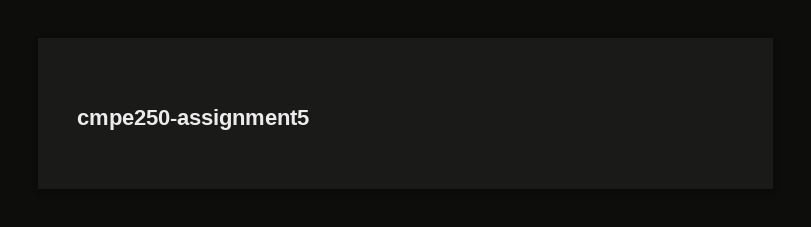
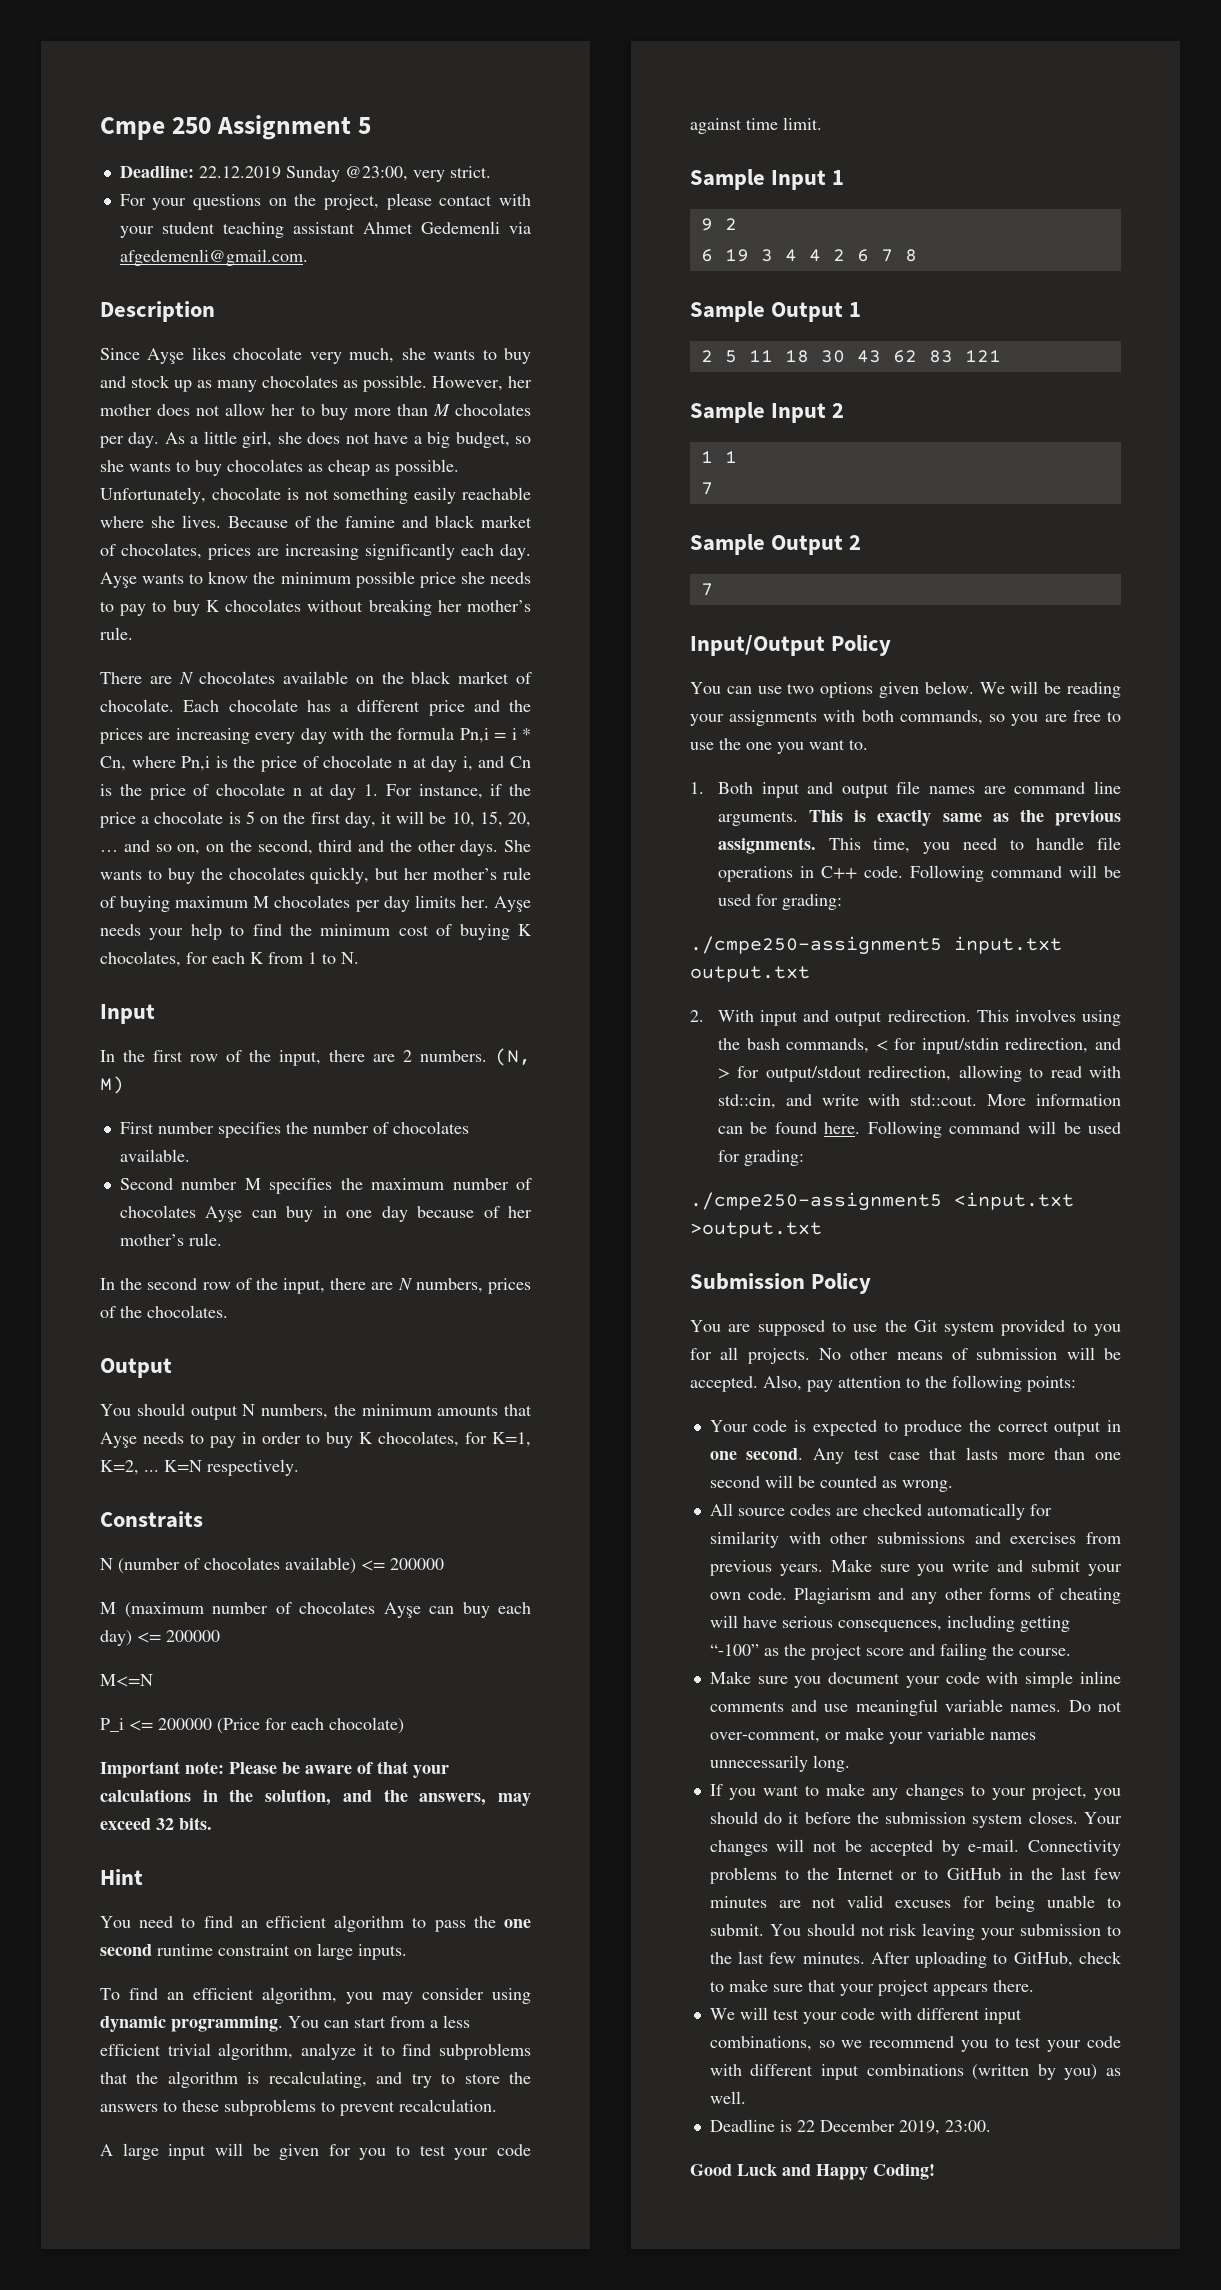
- cmpe250-assignment5
+ Cmpe 250 Assignment 5
+ Deadline: 22.12.2019 Sunday @23:00, very strict.
+ For your questions on the project, please contact with your student teaching assistant Ahmet Gedemenli via afgedemenli@gmail.com.
+ Description
+ Since Ayşe likes chocolate very much, she wants to buy and stock up as many chocolates as possible. However, her mother does not allow her to buy more than M chocolates per day. As a little girl, she does not have a big budget, so she wants to buy chocolates as cheap as possible. Unfortunately, chocolate is not something easily reachable where she lives. Because of the famine and black market of chocolates, prices are increasing significantly each day. Ayşe wants to know the minimum possible price she needs to pay to buy K chocolates without breaking her mother’s rule.
+ There are N chocolates available on the black market of chocolate. Each chocolate has a different price and the prices are increasing every day with the formula Pn,i = i * Cn, where Pn,i is the price of chocolate n at day i, and Cn is the price of chocolate n at day 1. For instance, if the price a chocolate is 5 on the first day, it will be 10, 15, 20, … and so on, on the second, third and the other days. She wants to buy the chocolates quickly, but her mother’s rule of buying maximum M chocolates per day limits her. Ayşe needs your help to find the minimum cost of buying K chocolates, for each K from 1 to N.
+ Input
+ In the first row of the input, there are 2 numbers. (N, M)
+ First number specifies the number of chocolates available.
+ Second number M specifies the maximum number of chocolates Ayşe can buy in one day because of her mother’s rule.
+ In the second row of the input, there are N numbers, prices of the chocolates.
+ Output
+ You should output N numbers, the minimum amounts that Ayşe needs to pay in order to buy K chocolates, for K=1, K=2, ... K=N respectively.
+ Constraits
+ N (number of chocolates available) <= 200000
+ M (maximum number of chocolates Ayşe can buy each day) <= 200000
+ M<=N
+ P_i <= 200000 (Price for each chocolate)
+ Important note: Please be aware of that your calculations in the solution, and the answers, may exceed 32 bits.
+ Hint
+ You need to find an efficient algorithm to pass the one second runtime constraint on large inputs.
+ To find an efficient algorithm, you may consider using dynamic programming. You can start from a less efficient trivial algorithm, analyze it to find subproblems that the algorithm is recalculating, and try to store the answers to these subproblems to prevent recalculation.
+ A large input will be given for you to test your code against time limit.
+ Sample Input 1
+ 9 2
+ 6 19 3 4 4 2 6 7 8
+ Sample Output 1
+ 2 5 11 18 30 43 62 83 121
+ Sample Input 2
+ 1 1
+ 7
+ Sample Output 2
+ 7
+ Input/Output Policy
+ You can use two options given below. We will be reading your assignments with both commands, so you are free to use the one you want to.
+ 1. Both input and output file names are command line arguments. This is exactly same as the previous assignments. This time, you need to handle file operations in C++ code. Following command will be used for grading:
+ ./cmpe250-assignment5 input.txt output.txt
+ 2. With input and output redirection. This involves using the bash commands, < for input/stdin redirection, and > for output/stdout redirection, allowing to read with std::cin, and write with std::cout. More information can be found here. Following command will be used for grading:
+ ./cmpe250-assignment5 <input.txt >output.txt
+ Submission Policy
+ You are supposed to use the Git system provided to you for all projects. No other means of submission will be accepted. Also, pay attention to the following points:
+ Your code is expected to produce the correct output in one second. Any test case that lasts more than one second will be counted as wrong.
+ All source codes are checked automatically for similarity with other submissions and exercises from previous years. Make sure you write and submit your own code. Plagiarism and any other forms of cheating will have serious consequences, including getting “-100” as the project score and failing the course.
+ Make sure you document your code with simple inline comments and use meaningful variable names. Do not over-comment, or make your variable names unnecessarily long.
+ If you want to make any changes to your project, you should do it before the submission system closes. Your changes will not be accepted by e-mail. Connectivity problems to the Internet or to GitHub in the last few minutes are not valid excuses for being unable to submit. You should not risk leaving your submission to the last few minutes. After uploading to GitHub, check to make sure that your project appears there.
+ We will test your code with different input combinations, so we recommend you to test your code with different input combinations (written by you) as well.
+ Deadline is 22 December 2019, 23:00.
+ Good Luck and Happy Coding!

